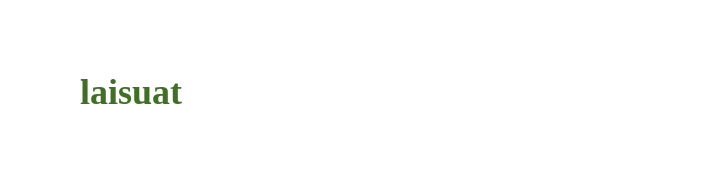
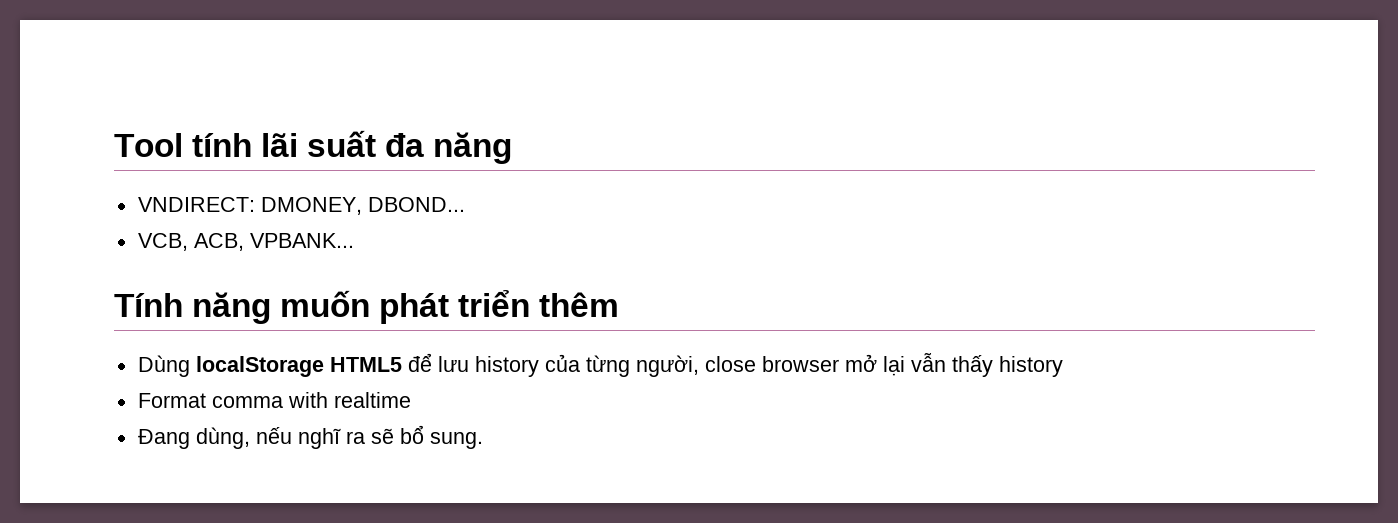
- laisuat
+ Tool tính lãi suất đa năng
+ VNDIRECT: DMONEY, DBOND...
+ VCB, ACB, VPBANK...
+ Tính năng muốn phát triển thêm
+ Dùng localStorage HTML5 để lưu history của từng người, close browser mở lại vẫn thấy history
+ Format comma with realtime
+ Đang dùng, nếu nghĩ ra sẽ bổ sung.

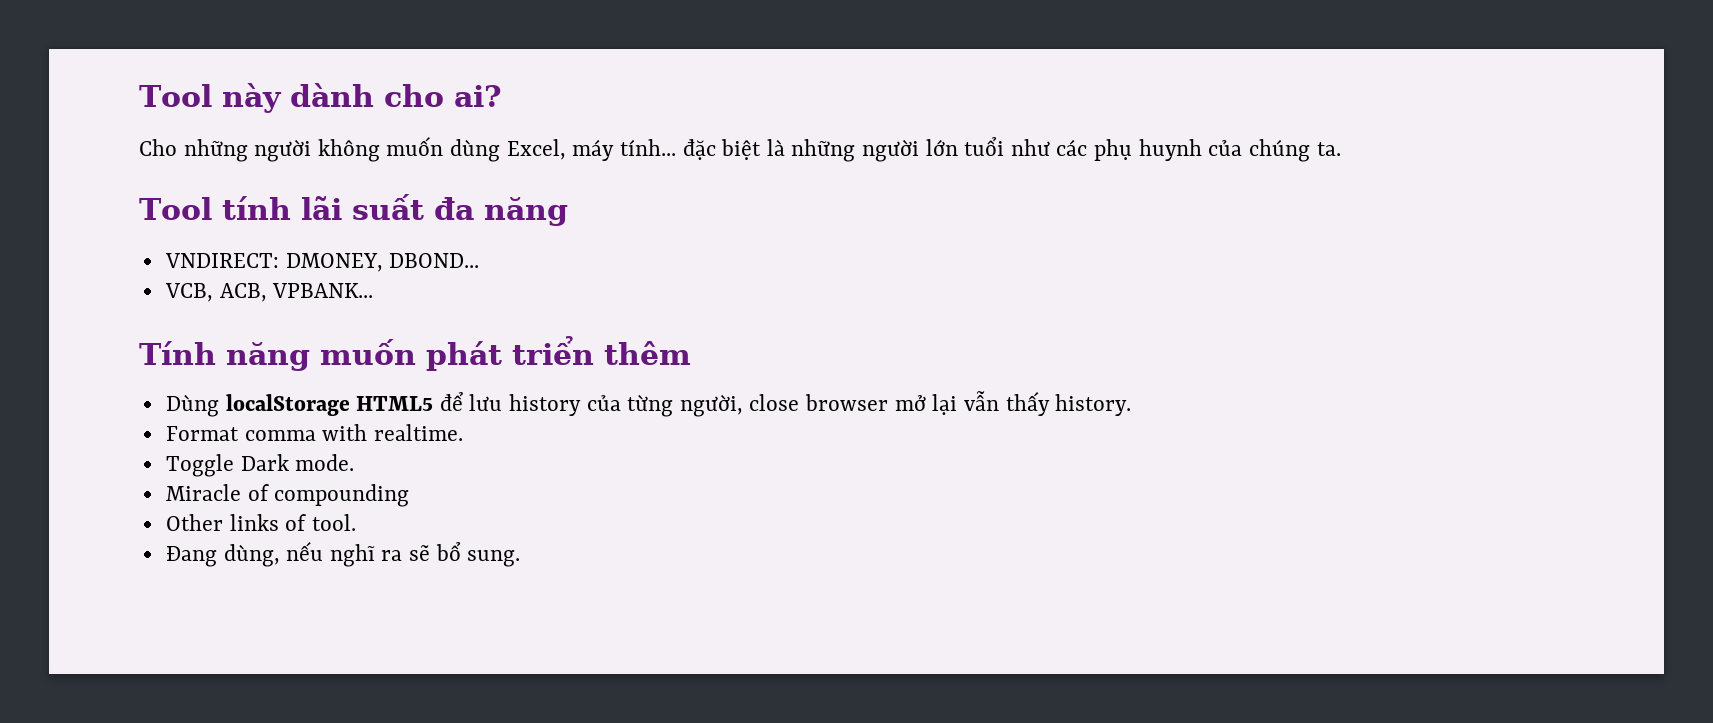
+ Tool này dành cho ai?
+ Cho những người không muốn dùng Excel, máy tính... đặc biệt là những người lớn tuổi như các phụ huynh của chúng ta.
- Dùng localStorage HTML5 để lưu history của từng người, close browser mở lại vẫn thấy history
+ Dùng localStorage HTML5 để lưu history của từng người, close browser mở lại vẫn thấy history.
- Format comma with realtime
+ Format comma with realtime.
+ Toggle Dark mode.
+ Miracle of compounding
+ Other links of tool.

